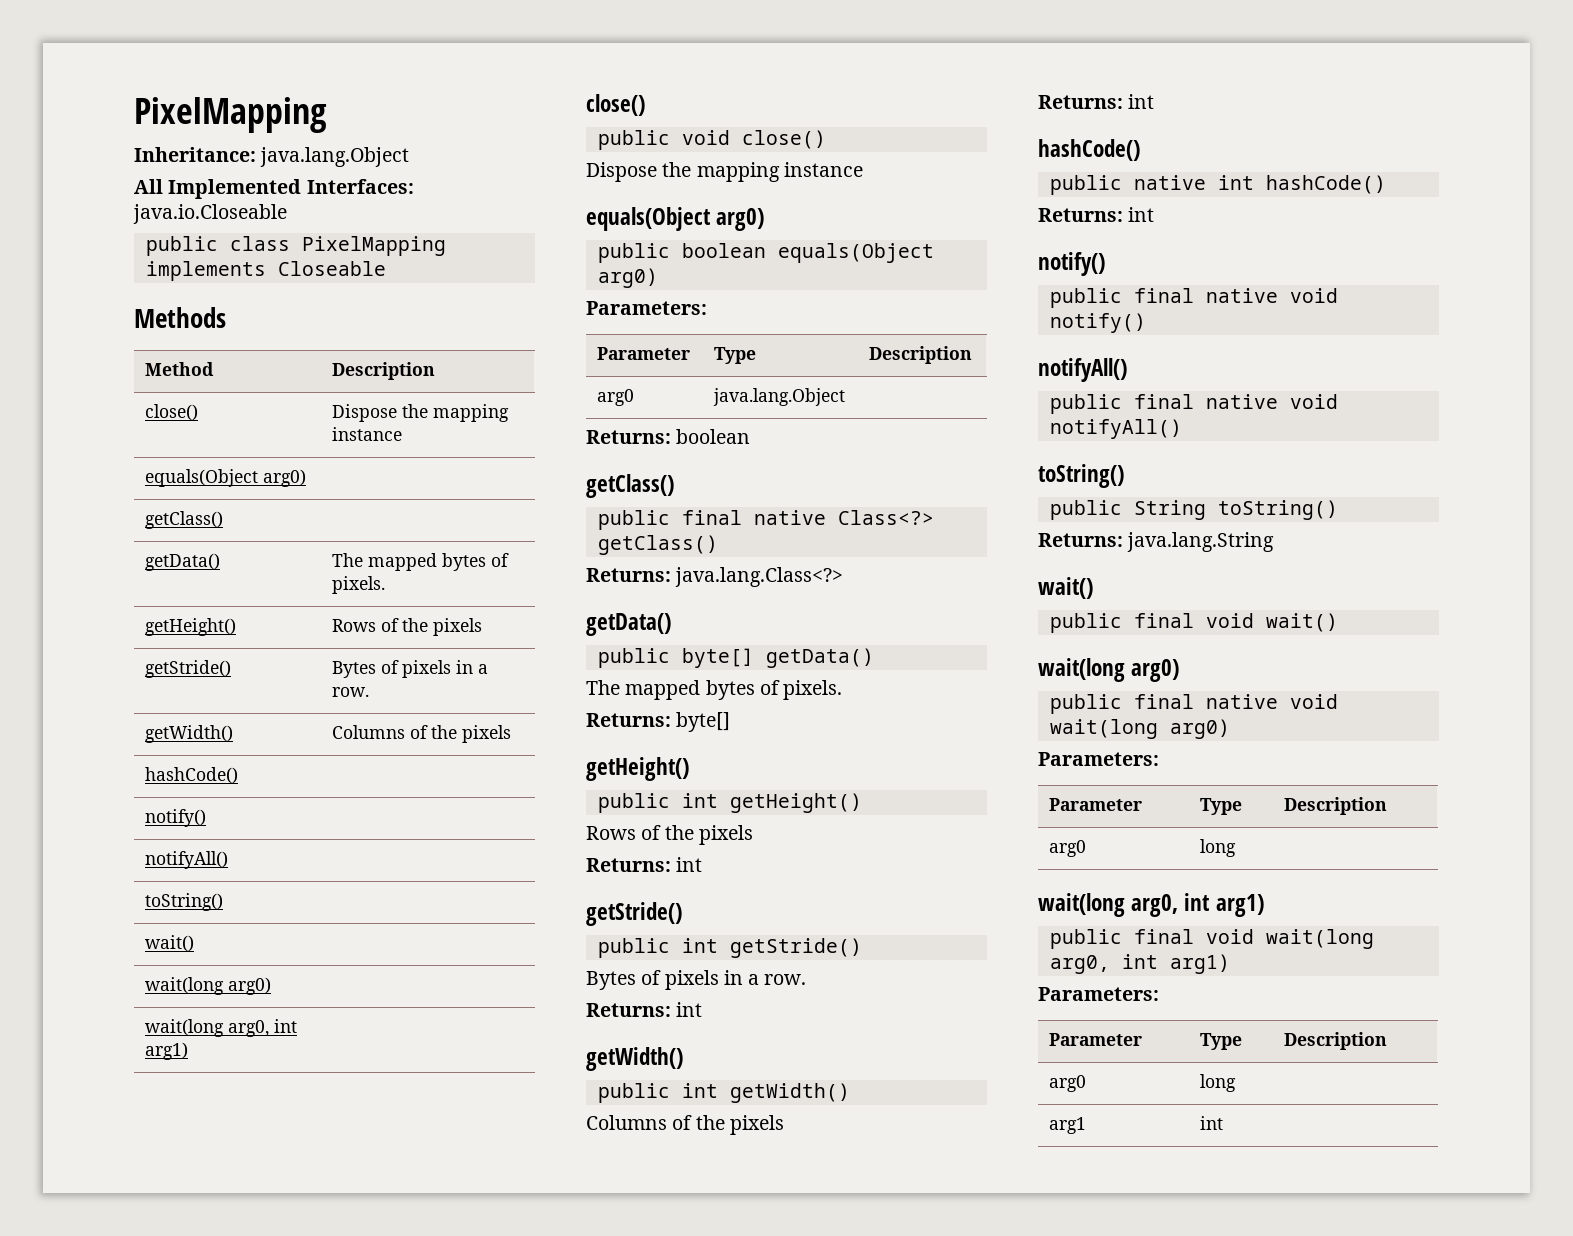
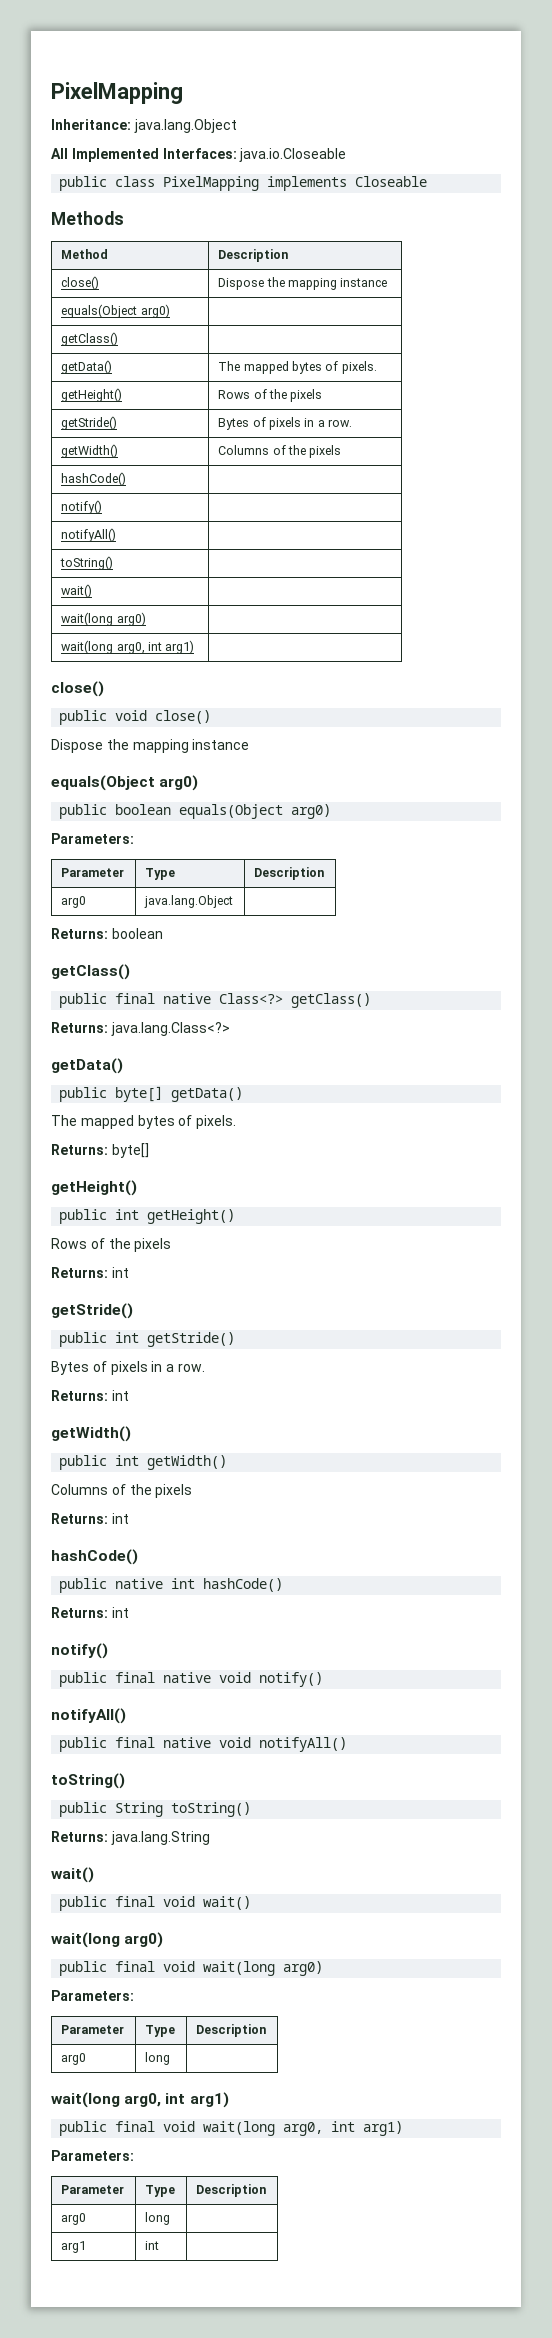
- public final native void wait(long arg0)
+ public final void wait(long arg0)

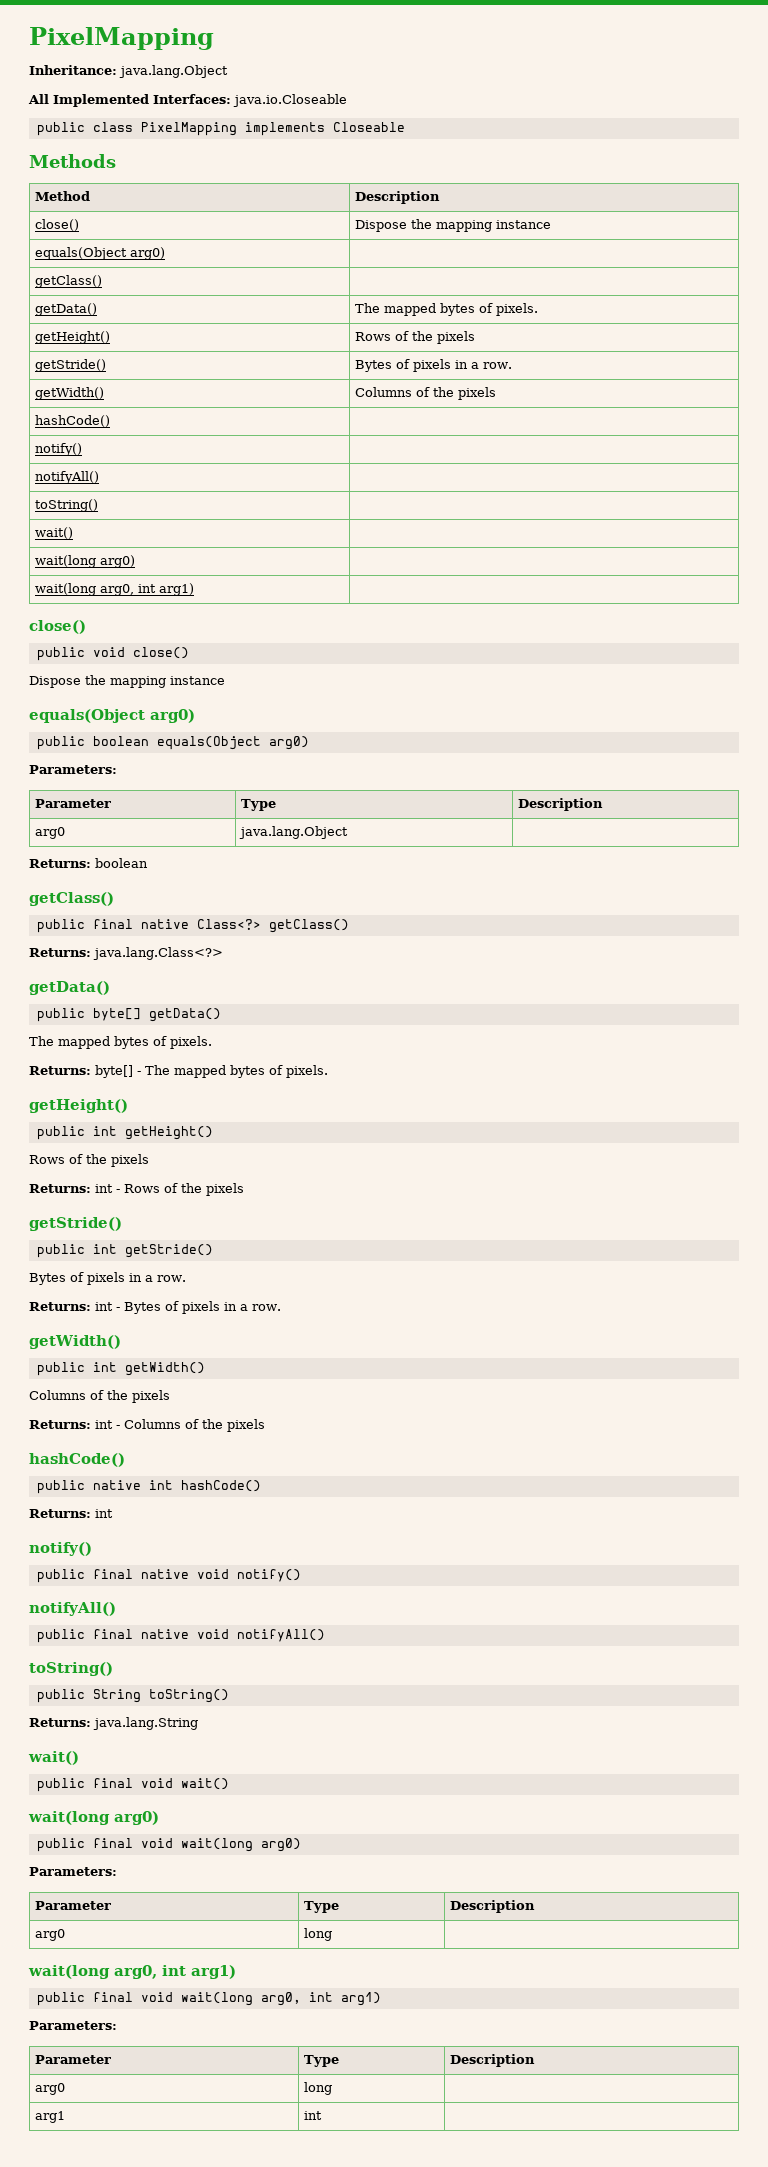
- Returns: byte[]
+ Returns: byte[] - The mapped bytes of pixels.
  public int getHeight()
  Rows of the pixels
- Returns: int
+ Returns: int - Rows of the pixels
  public int getStride()
  Bytes of pixels in a row.
- Returns: int
+ Returns: int - Bytes of pixels in a row.
  public int getWidth()
  Columns of the pixels
- Returns: int
+ Returns: int - Columns of the pixels

